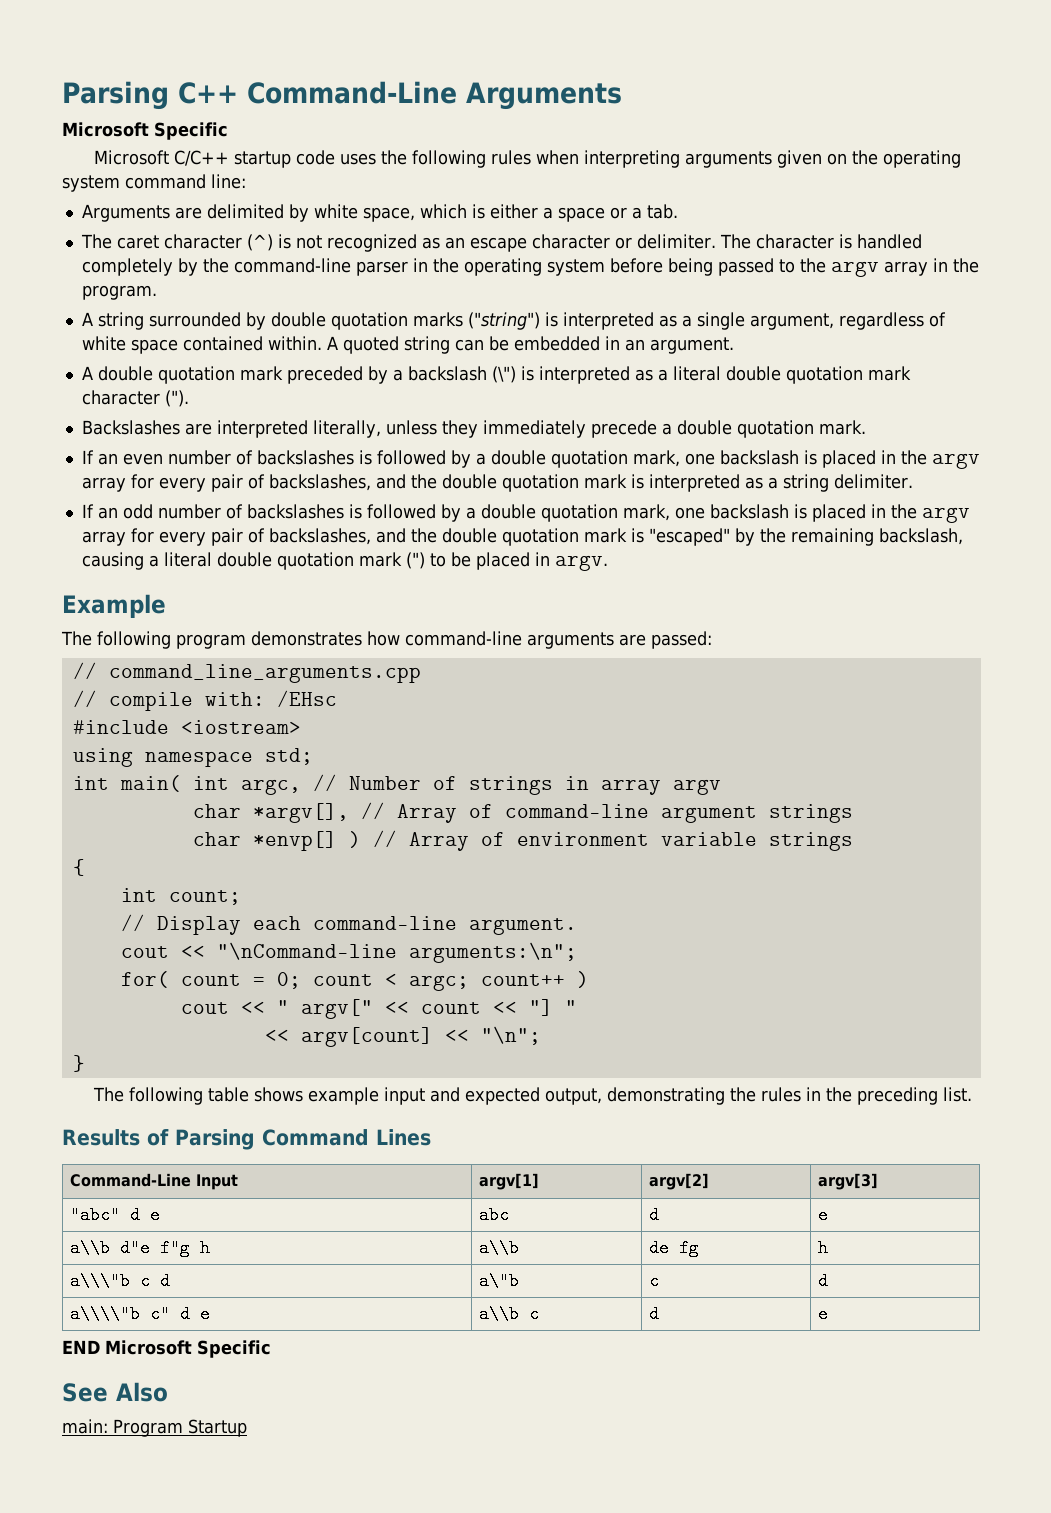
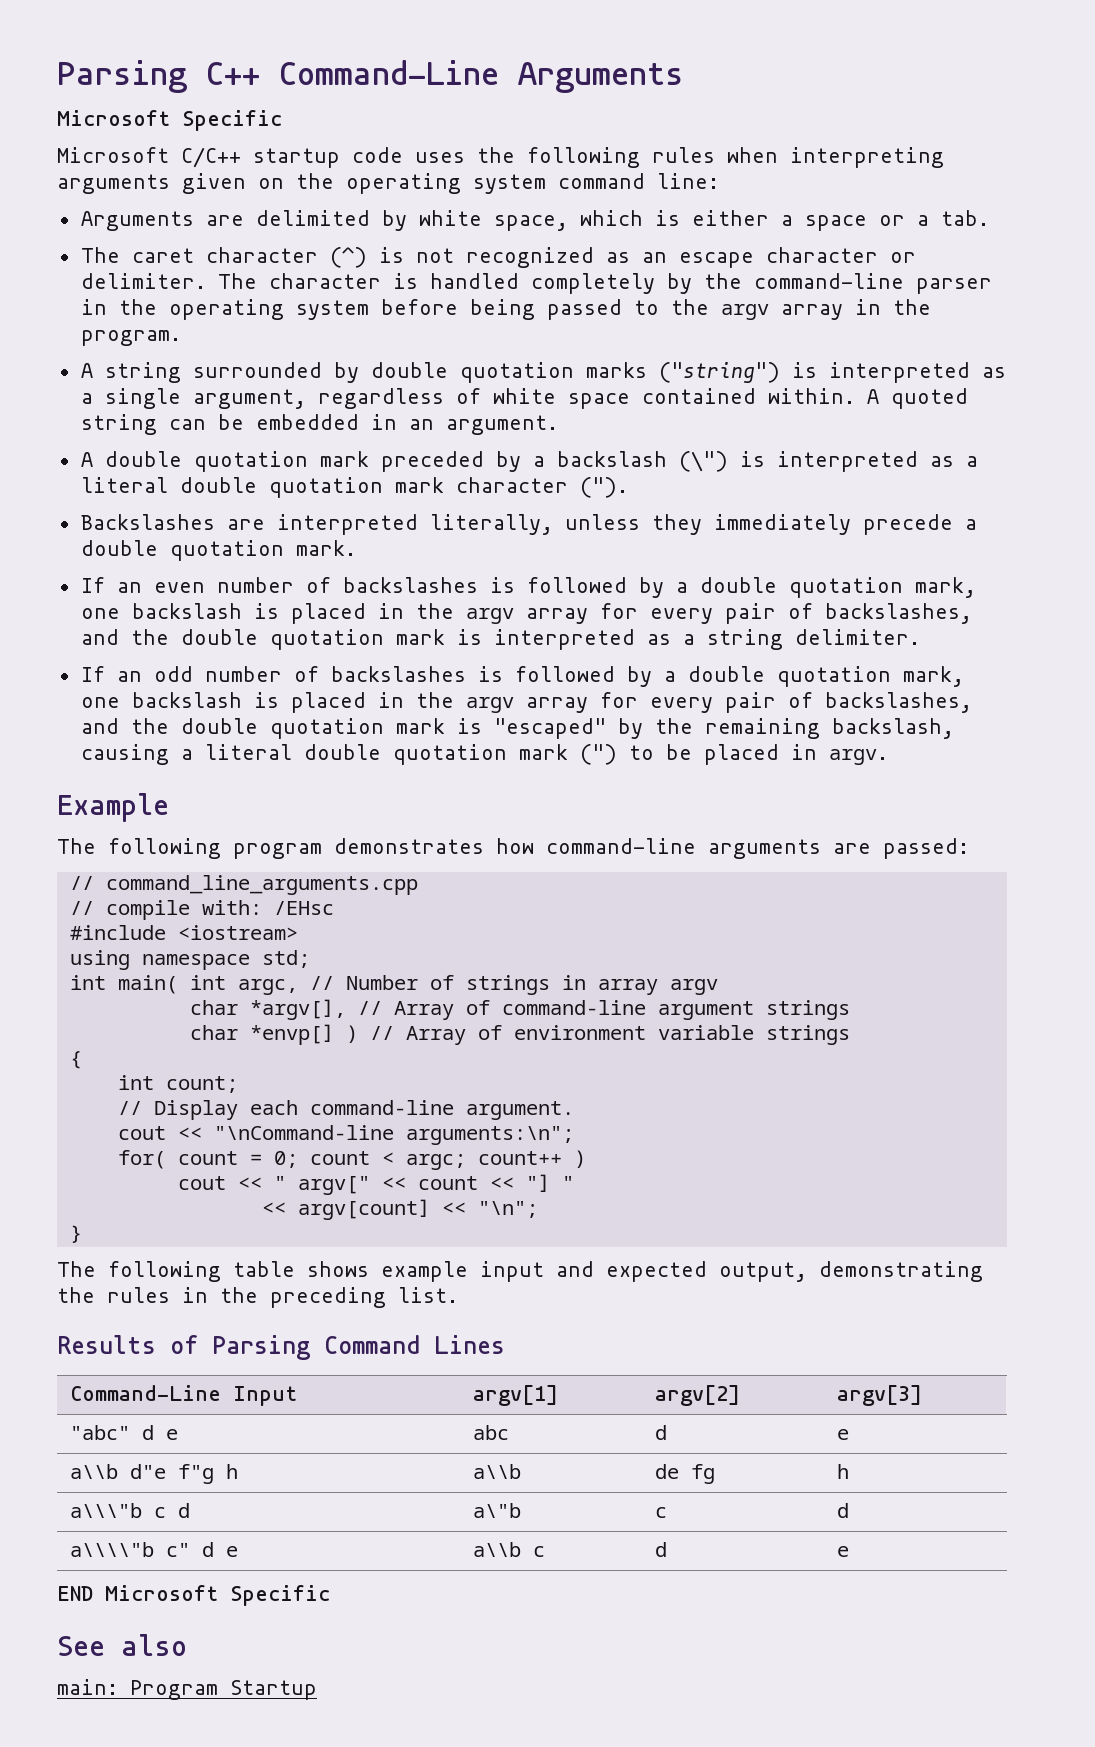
- See Also
+ See also

